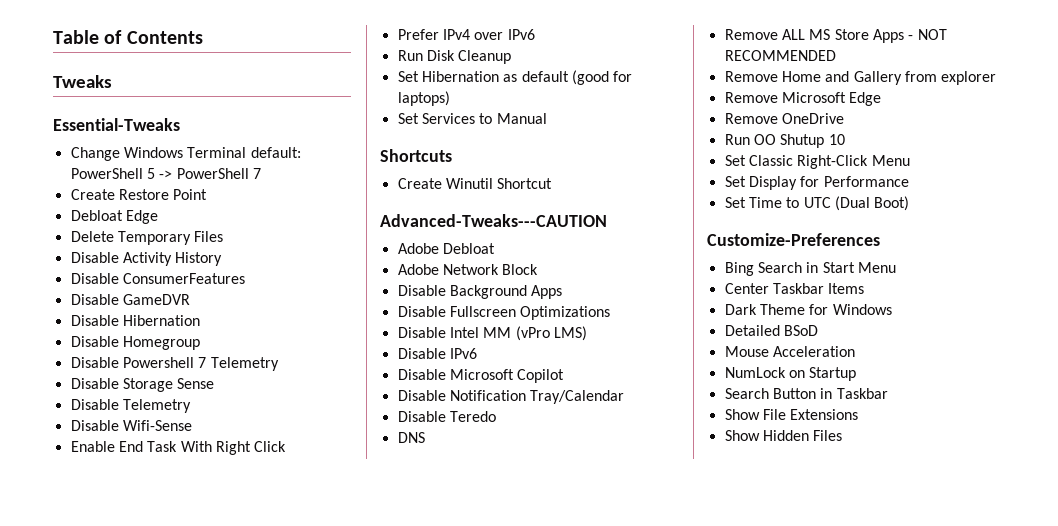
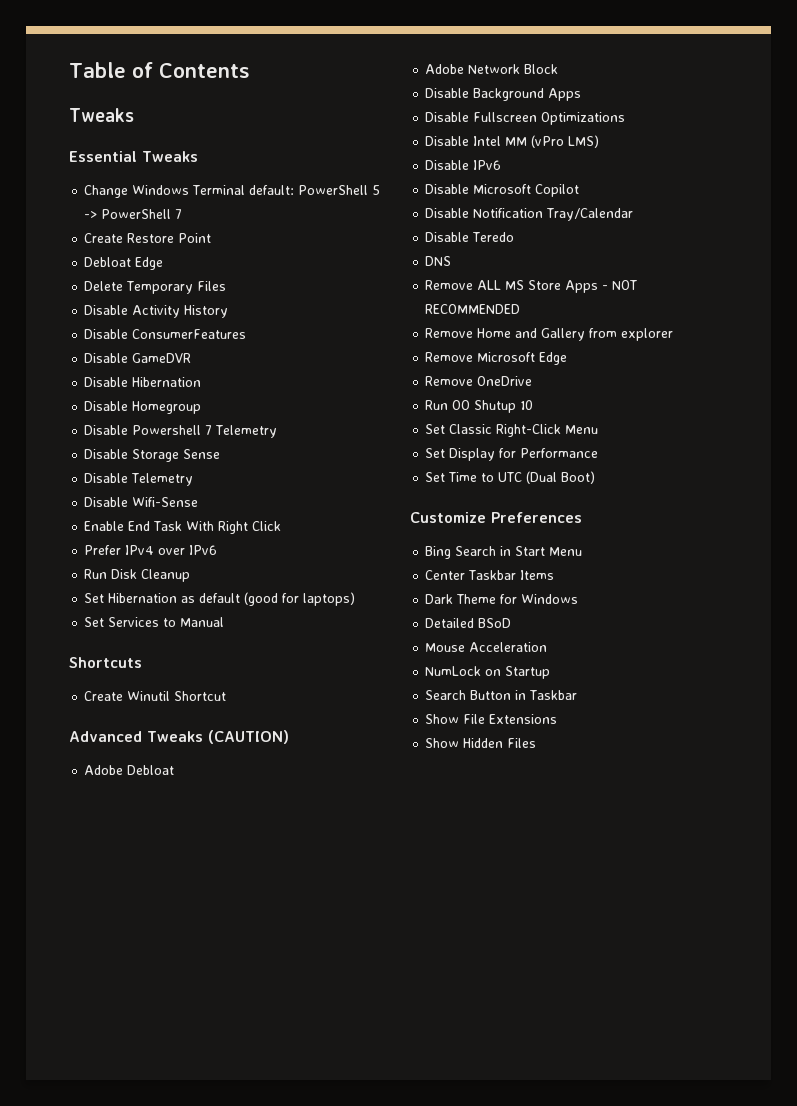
- Essential-Tweaks
+ Essential Tweaks
- Advanced-Tweaks---CAUTION
+ Advanced Tweaks (CAUTION)
- Customize-Preferences
+ Customize Preferences

